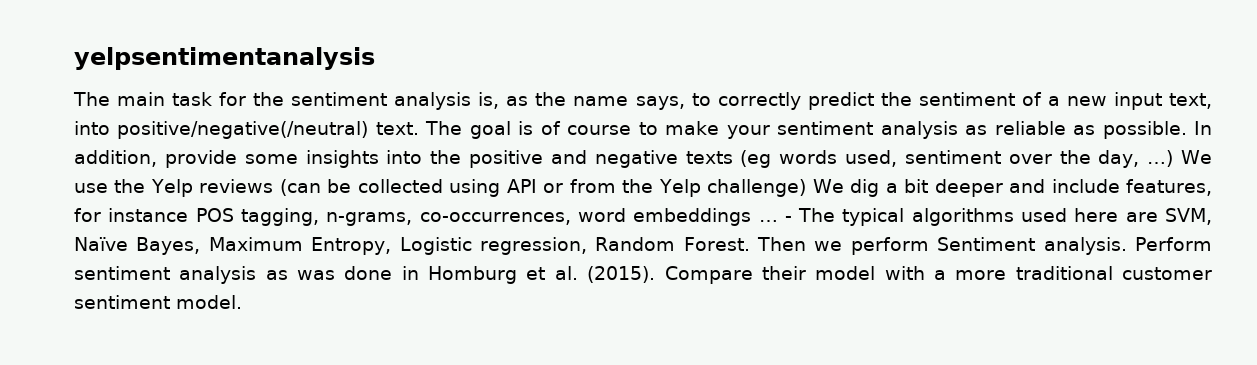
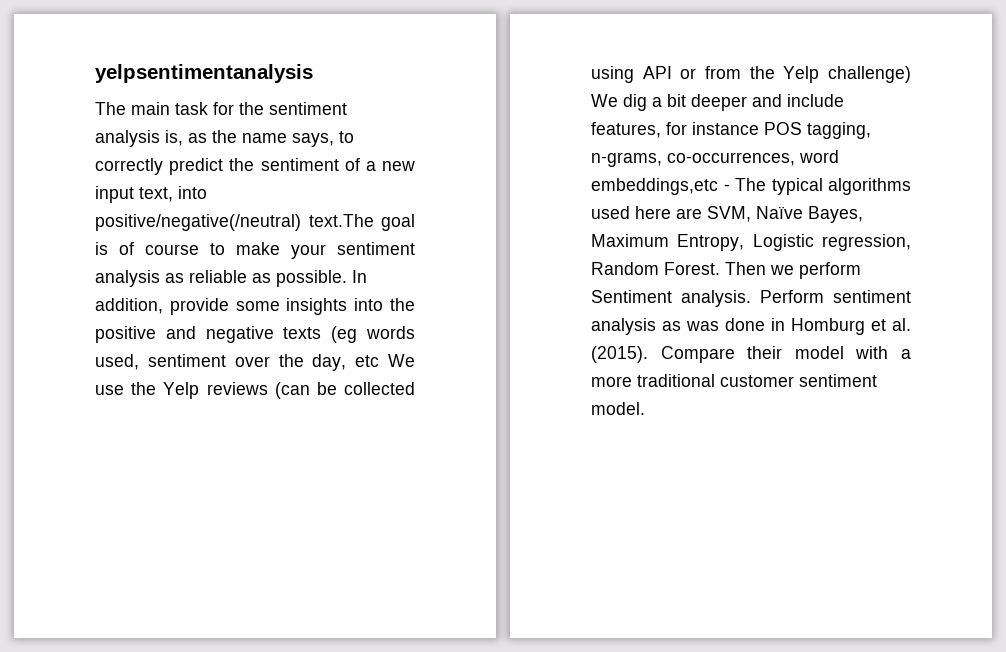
- The main task for the sentiment analysis is, as the name says, to correctly predict the sentiment of a new input text, into positive/negative(/neutral) text. The goal is of course to make your sentiment analysis as reliable as possible.
+ The main task for the sentiment analysis is, as the name says, to correctly predict the sentiment of a new input text, into positive/negative(/neutral) text.The goal is of course to make your sentiment analysis as reliable as possible.
- In addition, provide some insights into the positive and negative texts (eg words used, sentiment over the day, …) We use the Yelp reviews (can be collected using API or from the Yelp challenge) We dig a bit deeper and include features, for instance POS tagging, n-grams, co-occurrences, word embeddings … - The typical algorithms used here are SVM, Naïve Bayes, Maximum Entropy, Logistic regression, Random Forest.
+ In addition, provide some insights into the positive and negative texts (eg words used, sentiment over the day, etc We use the Yelp reviews (can be collected using API or from the Yelp challenge) We dig a bit deeper and include features, for instance POS tagging, n-grams, co-occurrences, word embeddings,etc - The typical algorithms used here are SVM, Naïve Bayes, Maximum Entropy, Logistic regression, Random Forest.

